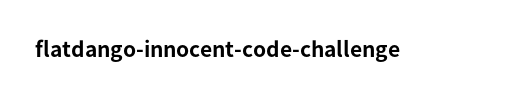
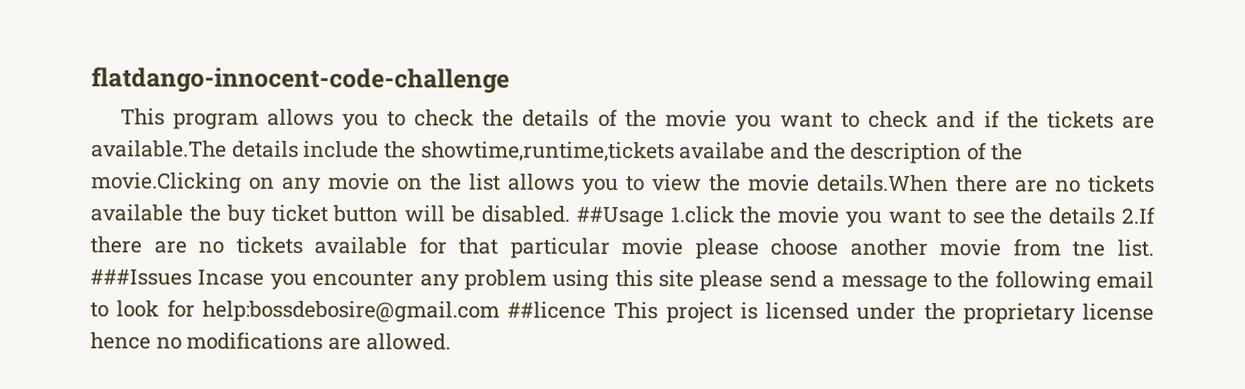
+ This program allows you to check the details of the movie you want to check and if the tickets are available.The details include the showtime,runtime,tickets availabe and the description of the movie.Clicking on any movie on the list allows you to view the movie details.When there are no tickets available the buy ticket button will be disabled. ##Usage 1.click the movie you want to see the details 2.If there are no tickets available for that particular movie please choose another movie from tne list. ###Issues Incase you encounter any problem using this site please send a message to the following email to look for help:bossdebosire@gmail.com ##licence This project is licensed under the proprietary license hence no modifications are allowed.

